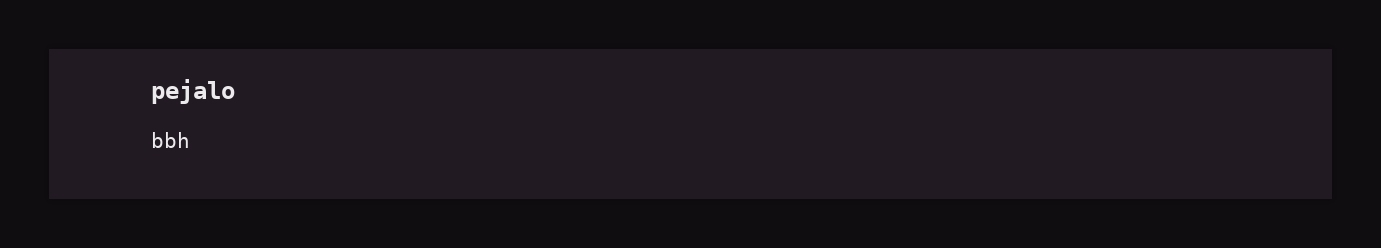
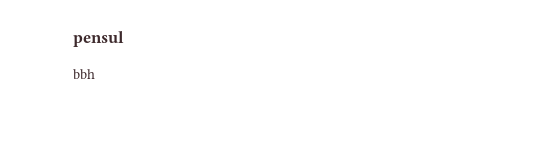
- pejalo
+ pensul

